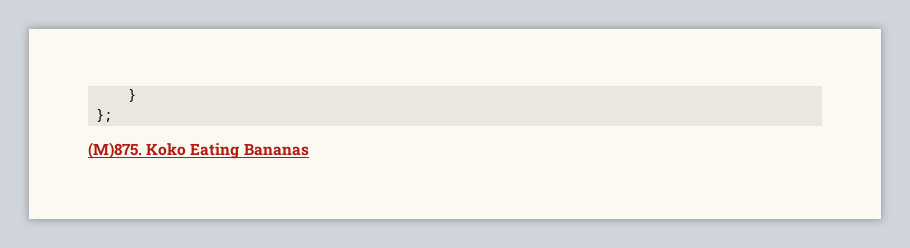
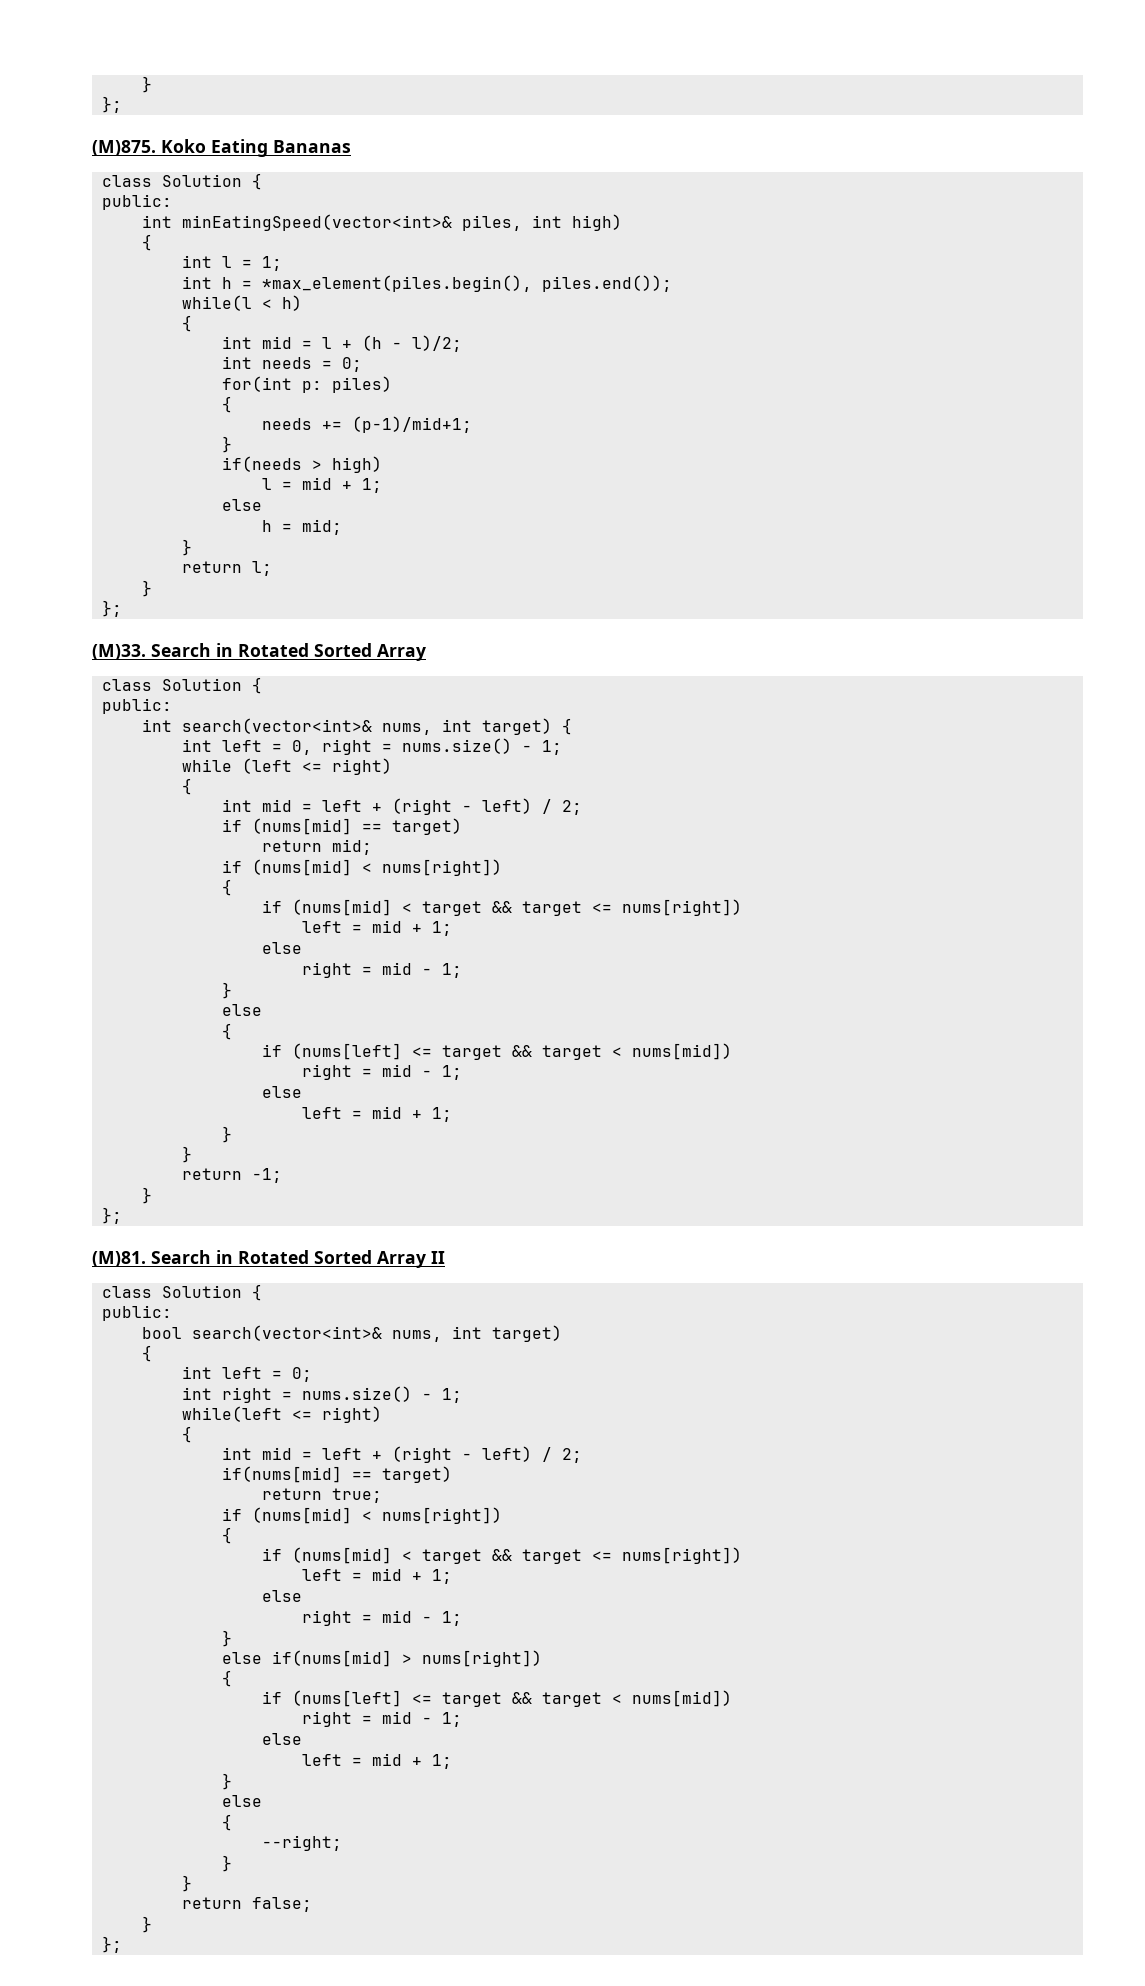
  Koko Eating Bananas
+ class Solution {
+ public:
+ int minEatingSpeed(vector<int>& piles, int high)
+ {
+ int l = 1;
+ int h = *max_element(piles.begin(), piles.end());
+ while(l < h)
+ {
+ int mid = l + (h - l)/2;
+ int needs = 0;
+ for(int p: piles)
+ {
+ needs += (p-1)/mid+1;
+ }
+ if(needs > high)
+ l = mid + 1;
+ else
+ h = mid;
+ }
+ return l;
+ }
+ };
+ (M)33. Search in Rotated Sorted Array
+ class Solution {
+ public:
+ int search(vector<int>& nums, int target) {
+ int left = 0, right = nums.size() - 1;
+ while (left <= right)
+ {
+ int mid = left + (right - left) / 2;
+ if (nums[mid] == target)
+ return mid;
+ if (nums[mid] < nums[right])
+ {
+ if (nums[mid] < target && target <= nums[right])
+ left = mid + 1;
+ else
+ right = mid - 1;
+ }
+ else
+ {
+ if (nums[left] <= target && target < nums[mid])
+ right = mid - 1;
+ else
+ left = mid + 1;
+ }
+ }
+ return -1;
+ }
+ };
+ (M)81. Search in Rotated Sorted Array II
+ class Solution {
+ public:
+ bool search(vector<int>& nums, int target)
+ {
+ int left = 0;
+ int right = nums.size() - 1;
+ while(left <= right)
+ {
+ int mid = left + (right - left) / 2;
+ if(nums[mid] == target)
+ return true;
+ if (nums[mid] < nums[right])
+ {
+ if (nums[mid] < target && target <= nums[right])
+ left = mid + 1;
+ else
+ right = mid - 1;
+ }
+ else if(nums[mid] > nums[right])
+ {
+ if (nums[left] <= target && target < nums[mid])
+ right = mid - 1;
+ else
+ left = mid + 1;
+ }
+ else
+ {
+ --right;
+ }
+ }
+ return false;
+ }
+ };

